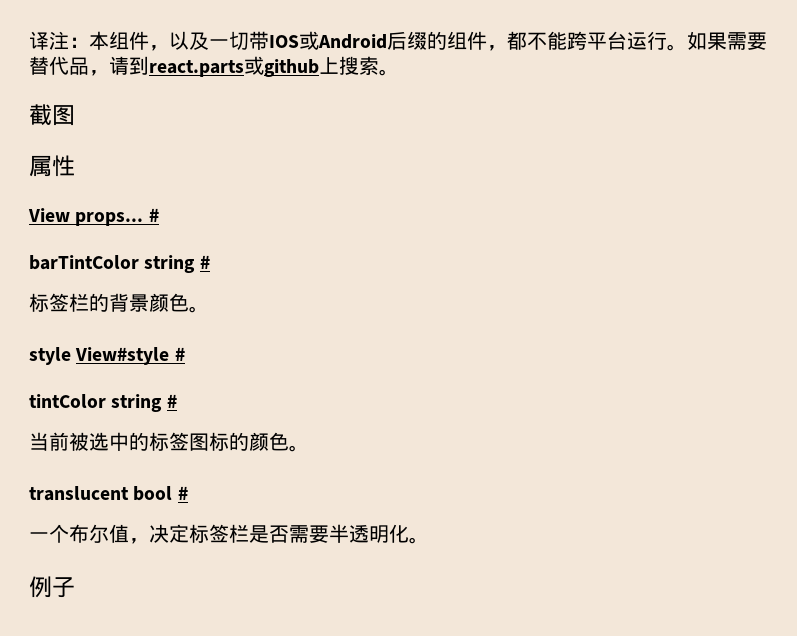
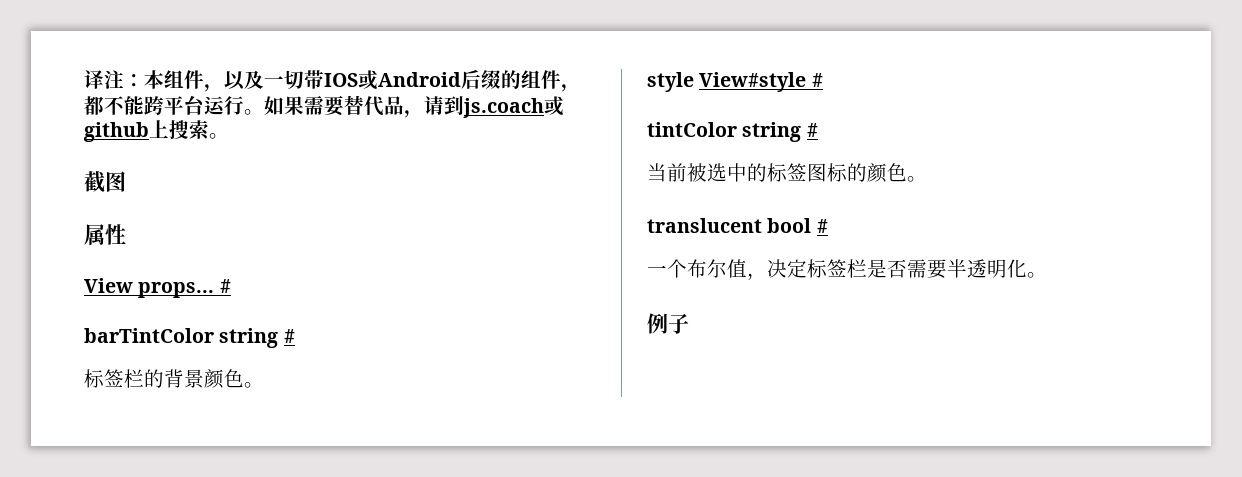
- 如果需要替代品，请到react.parts或github上搜索。
+ 如果需要替代品，请到js.coach或github上搜索。

